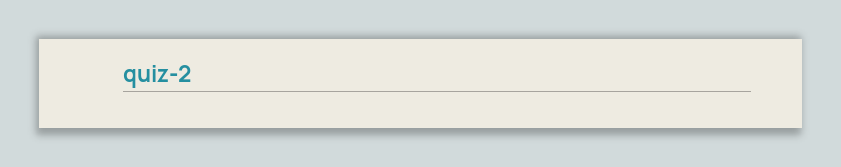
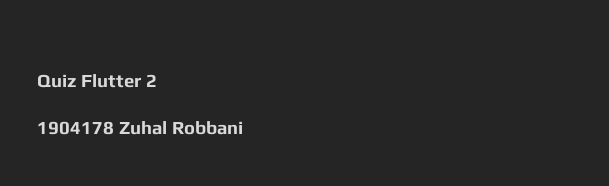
- quiz-2
+ Quiz Flutter 2
+ 1904178 Zuhal Robbani

